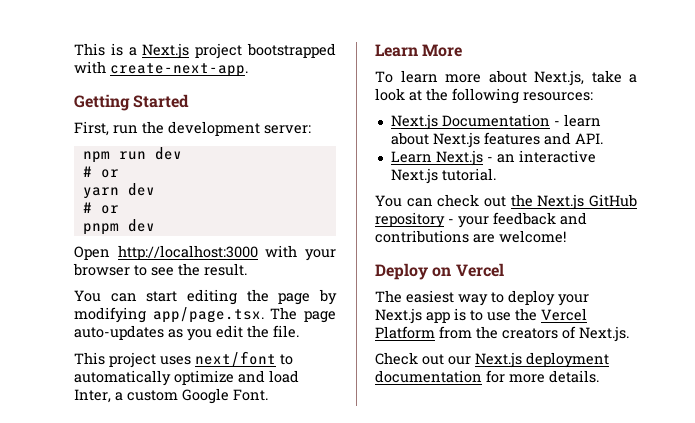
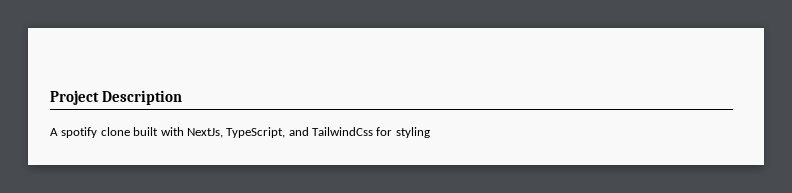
- This is a Next.js project bootstrapped with create-next-app.
- Getting Started
- First, run the development server:
- npm run dev
- # or
- yarn dev
- # or
- pnpm dev
- Open http://localhost:3000 with your browser to see the result.
- You can start editing the page by modifying app/page.tsx. The page auto-updates as you edit the file.
- This project uses next/font to automatically optimize and load Inter, a custom Google Font.
- Learn More
- To learn more about Next.js, take a look at the following resources:
- Next.js Documentation - learn about Next.js features and API.
- Learn Next.js - an interactive Next.js tutorial.
- You can check out the Next.js GitHub repository - your feedback and contributions are welcome!
- Deploy on Vercel
- The easiest way to deploy your Next.js app is to use the Vercel Platform from the creators of Next.js.
- Check out our Next.js deployment documentation for more details.
+ Project Description
+ A spotify clone built with NextJs, TypeScript, and TailwindCss for styling

